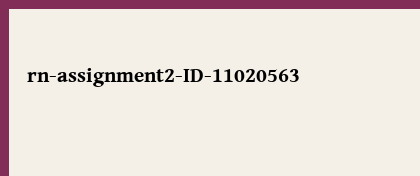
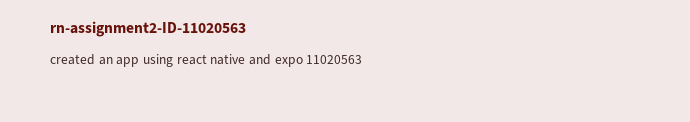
+ created an app using react native and expo 11020563

